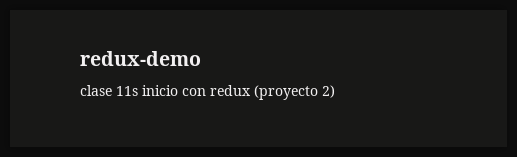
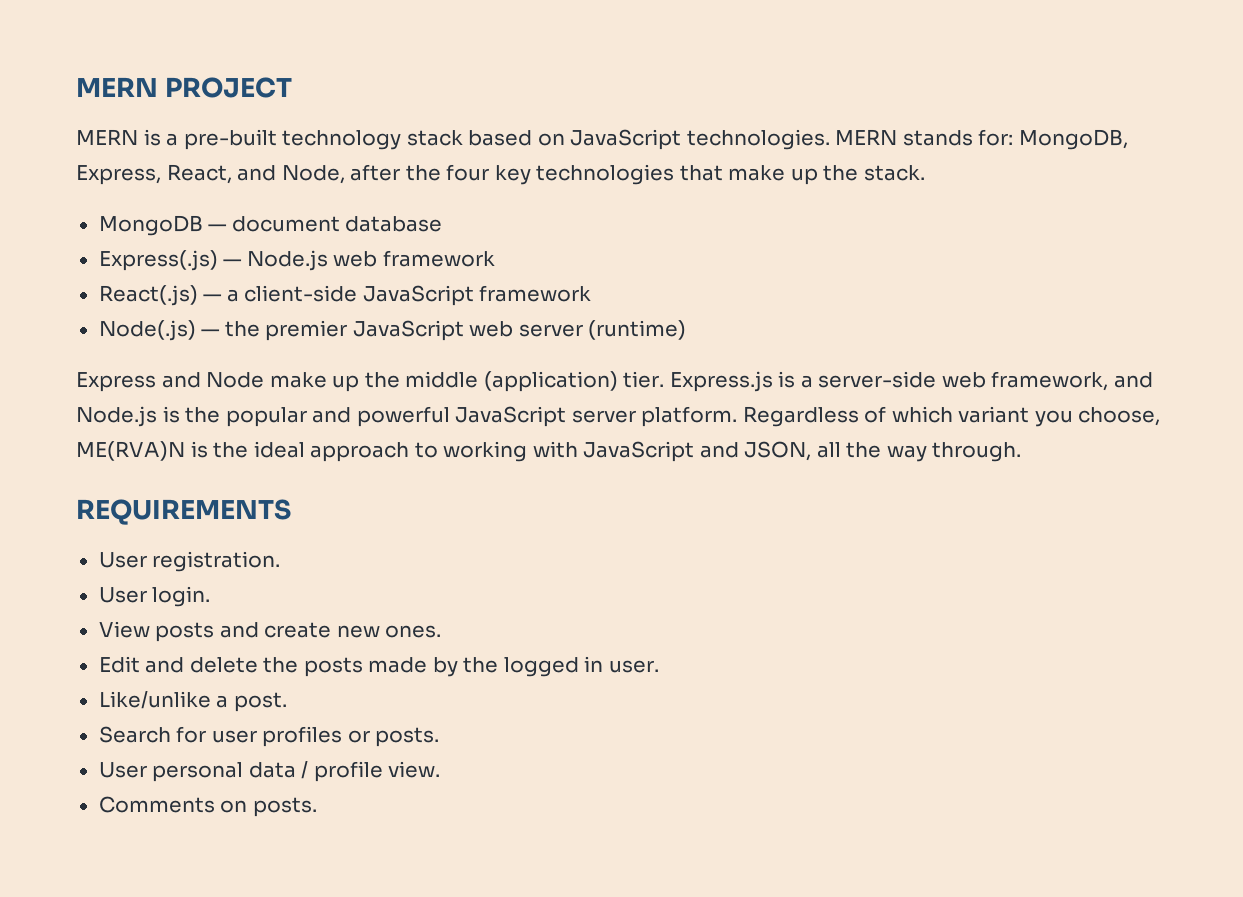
- redux-demo
- clase 11s inicio con redux (proyecto 2)
+ MERN PROJECT
+ MERN is a pre-built technology stack based on JavaScript technologies. MERN stands for: MongoDB, Express, React, and Node, after the four key technologies that make up the stack.
+ MongoDB — document database
+ Express(.js) — Node.js web framework
+ React(.js) — a client-side JavaScript framework
+ Node(.js) — the premier JavaScript web server (runtime)
+ Express and Node make up the middle (application) tier. Express.js is a server-side web framework, and Node.js is the popular and powerful JavaScript server platform. Regardless of which variant you choose, ME(RVA)N is the ideal approach to working with JavaScript and JSON, all the way through.
+ REQUIREMENTS
+ User registration.
+ User login.
+ View posts and create new ones.
+ Edit and delete the posts made by the logged in user.
+ Like/unlike a post.
+ Search for user profiles or posts.
+ User personal data / profile view.
+ Comments on posts.

